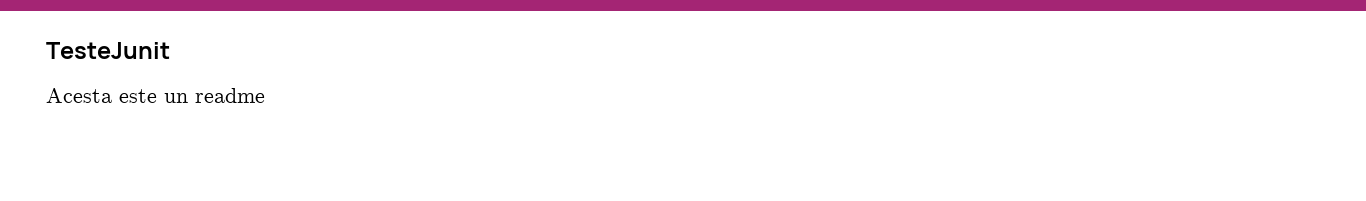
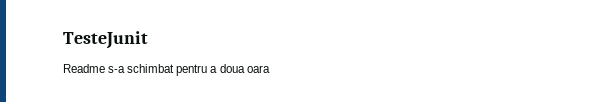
- Acesta este un readme
+ Readme s-a schimbat pentru a doua oara

